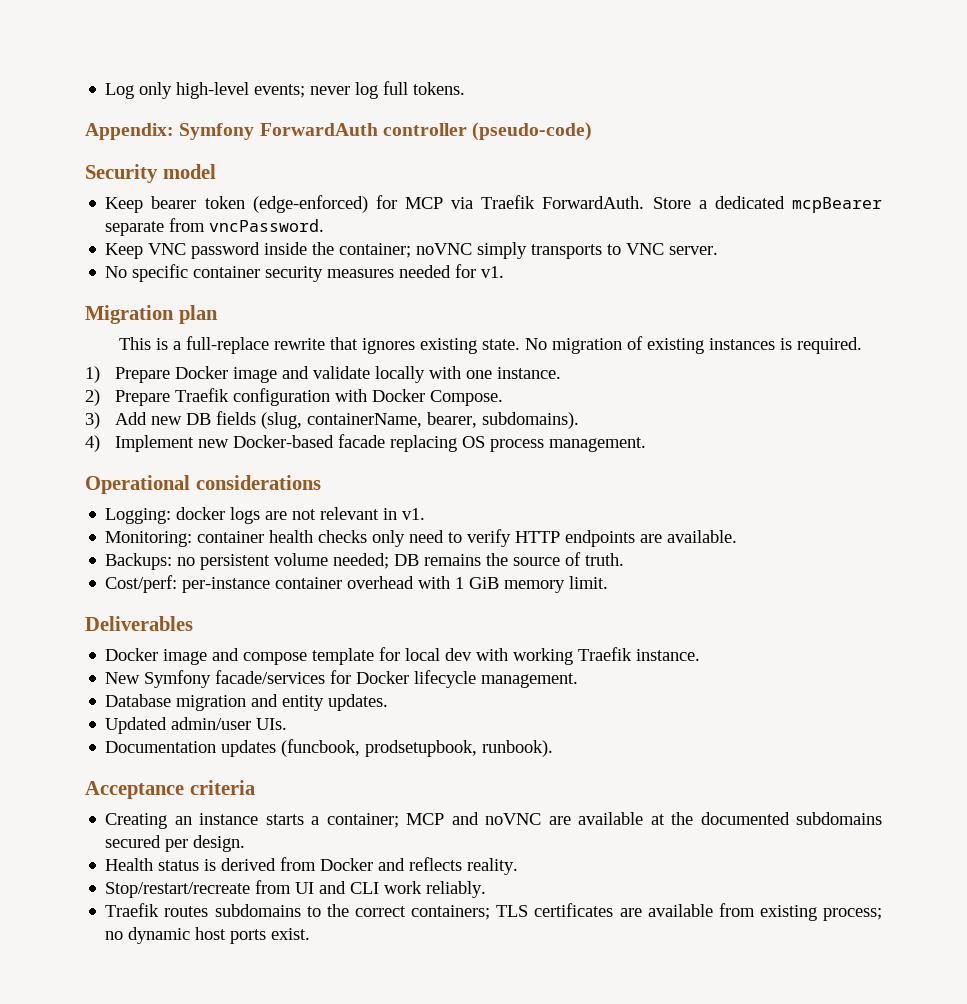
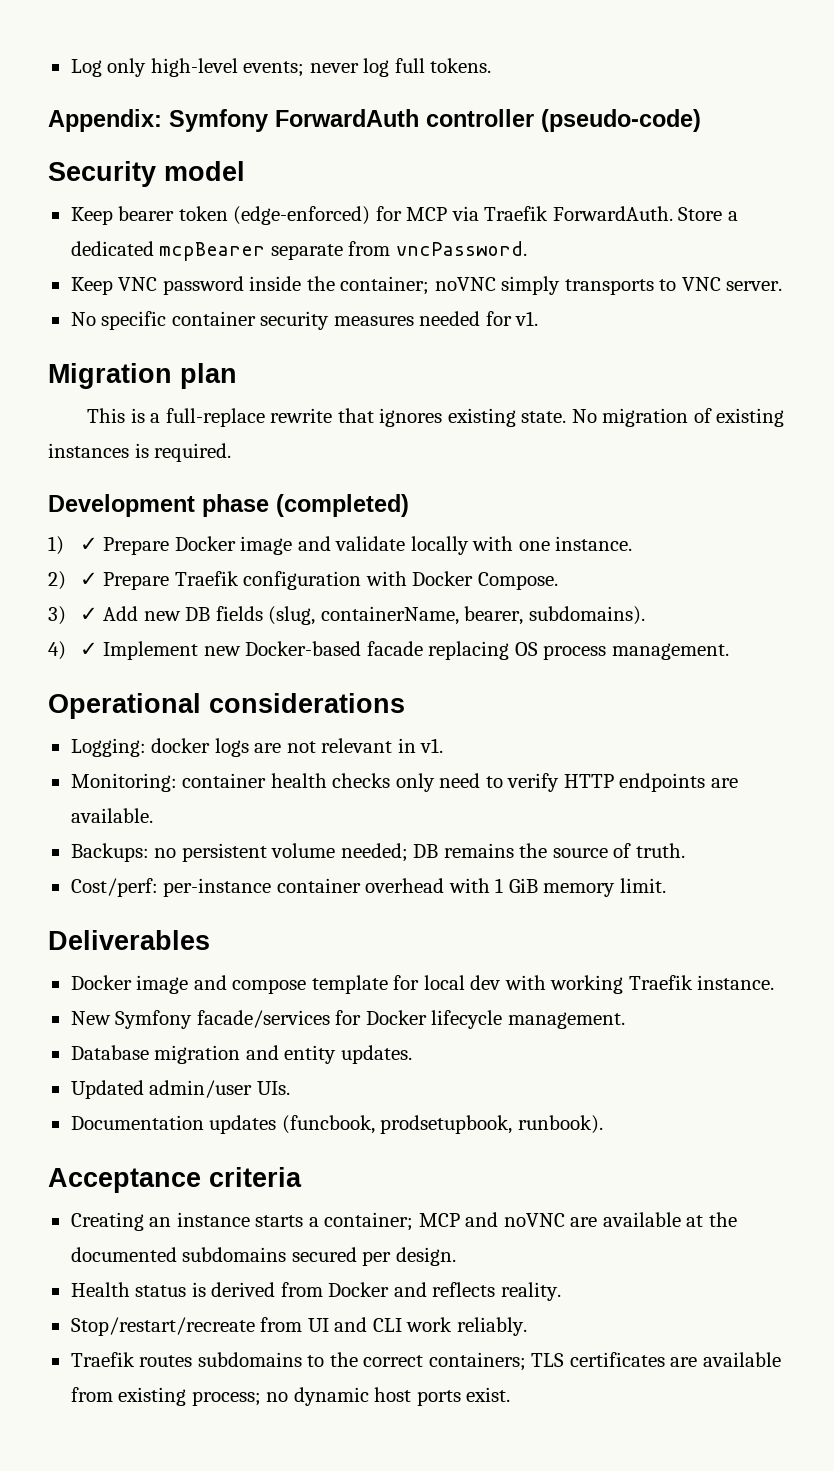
+ Development phase (completed)
- 1) Prepare Docker image and validate locally with one instance.
+ 1) ✓ Prepare Docker image and validate locally with one instance.
- 2) Prepare Traefik configuration with Docker Compose.
+ 2) ✓ Prepare Traefik configuration with Docker Compose.
- 3) Add new DB fields (slug, containerName, bearer, subdomains).
+ 3) ✓ Add new DB fields (slug, containerName, bearer, subdomains).
- 4) Implement new Docker-based facade replacing OS process management.
+ 4) ✓ Implement new Docker-based facade replacing OS process management.

